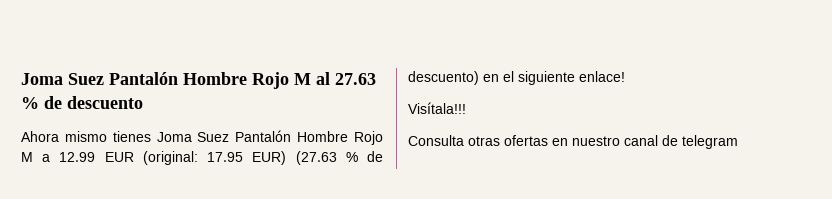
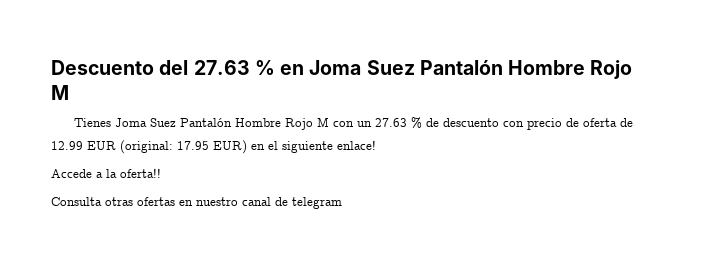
- Joma Suez Pantalón Hombre Rojo M al 27.63 % de descuento
- Ahora mismo tienes Joma Suez Pantalón Hombre Rojo M a 12.99 EUR (original: 17.95 EUR) (27.63 % de descuento) en el siguiente enlace!
+ Descuento del 27.63 % en Joma Suez Pantalón Hombre Rojo M
+ Tienes Joma Suez Pantalón Hombre Rojo M con un 27.63 % de descuento con precio de oferta de 12.99 EUR (original: 17.95 EUR) en el siguiente enlace!
- Visítala!!!
+ Accede a la oferta!!

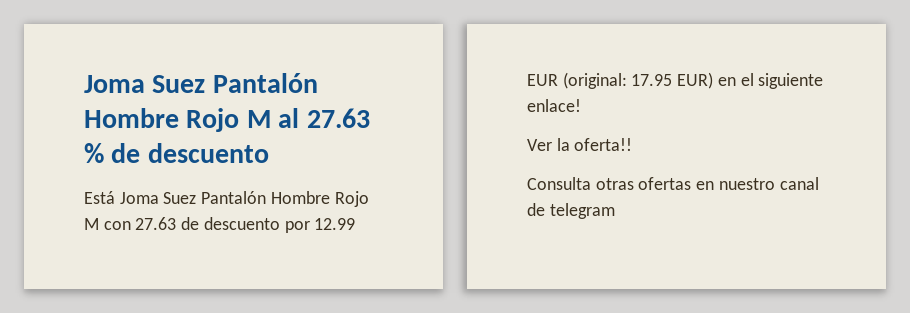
- Descuento del 27.63 % en Joma Suez Pantalón Hombre Rojo M
- Tienes Joma Suez Pantalón Hombre Rojo M con un 27.63 % de descuento con precio de oferta de 12.99 EUR (original: 17.95 EUR) en el siguiente enlace!
+ Joma Suez Pantalón Hombre Rojo M al 27.63 % de descuento
+ Está Joma Suez Pantalón Hombre Rojo M con 27.63 de descuento por 12.99 EUR (original: 17.95 EUR) en el siguiente enlace!
- Accede a la oferta!!
+ Ver la oferta!!

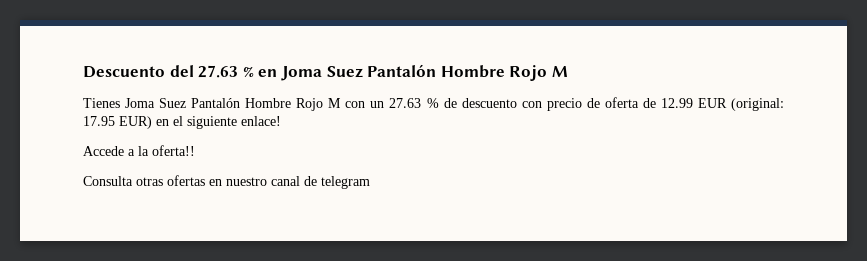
- Joma Suez Pantalón Hombre Rojo M al 27.63 % de descuento
- Está Joma Suez Pantalón Hombre Rojo M con 27.63 de descuento por 12.99 EUR (original: 17.95 EUR) en el siguiente enlace!
+ Descuento del 27.63 % en Joma Suez Pantalón Hombre Rojo M
+ Tienes Joma Suez Pantalón Hombre Rojo M con un 27.63 % de descuento con precio de oferta de 12.99 EUR (original: 17.95 EUR) en el siguiente enlace!
- Ver la oferta!!
+ Accede a la oferta!!

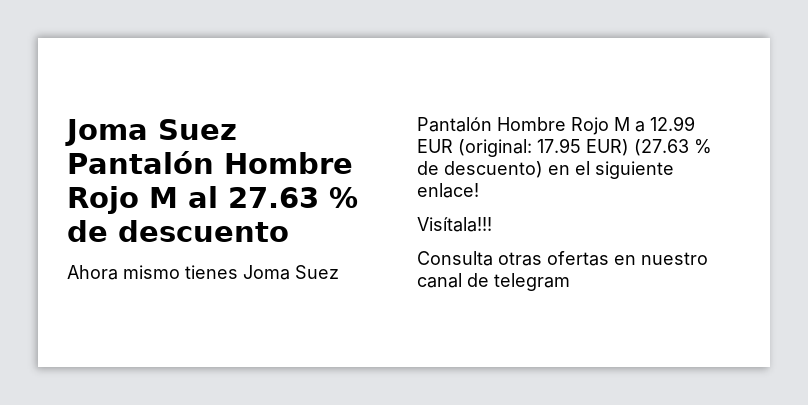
- Descuento del 27.63 % en Joma Suez Pantalón Hombre Rojo M
- Tienes Joma Suez Pantalón Hombre Rojo M con un 27.63 % de descuento con precio de oferta de 12.99 EUR (original: 17.95 EUR) en el siguiente enlace!
+ Joma Suez Pantalón Hombre Rojo M al 27.63 % de descuento
+ Ahora mismo tienes Joma Suez Pantalón Hombre Rojo M a 12.99 EUR (original: 17.95 EUR) (27.63 % de descuento) en el siguiente enlace!
- Accede a la oferta!!
+ Visítala!!!

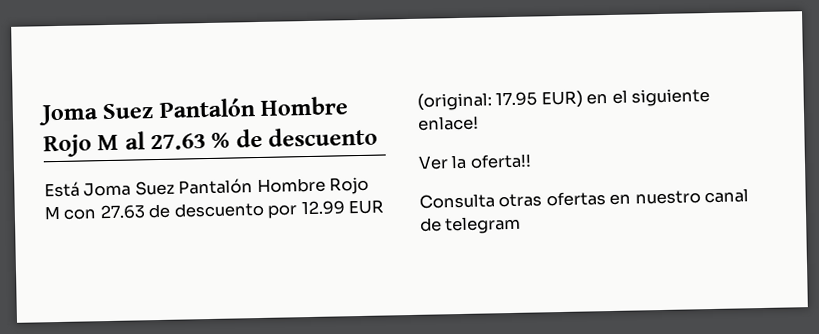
- Ahora mismo tienes Joma Suez Pantalón Hombre Rojo M a 12.99 EUR (original: 17.95 EUR) (27.63 % de descuento) en el siguiente enlace!
+ Está Joma Suez Pantalón Hombre Rojo M con 27.63 de descuento por 12.99 EUR (original: 17.95 EUR) en el siguiente enlace!
- Visítala!!!
+ Ver la oferta!!

